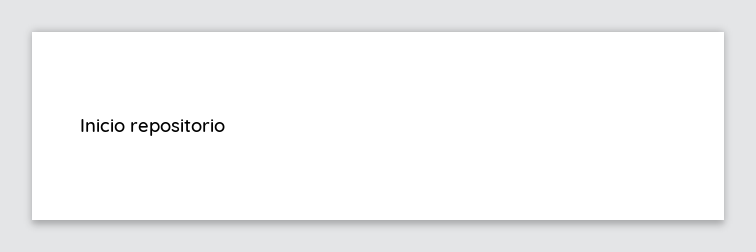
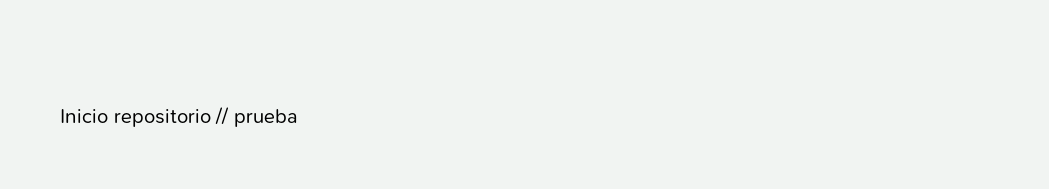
- Inicio repositorio
+ Inicio repositorio // prueba

